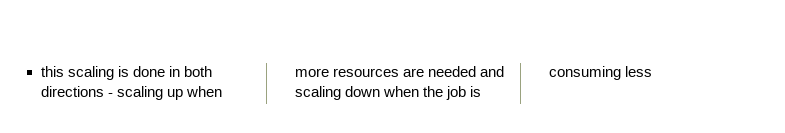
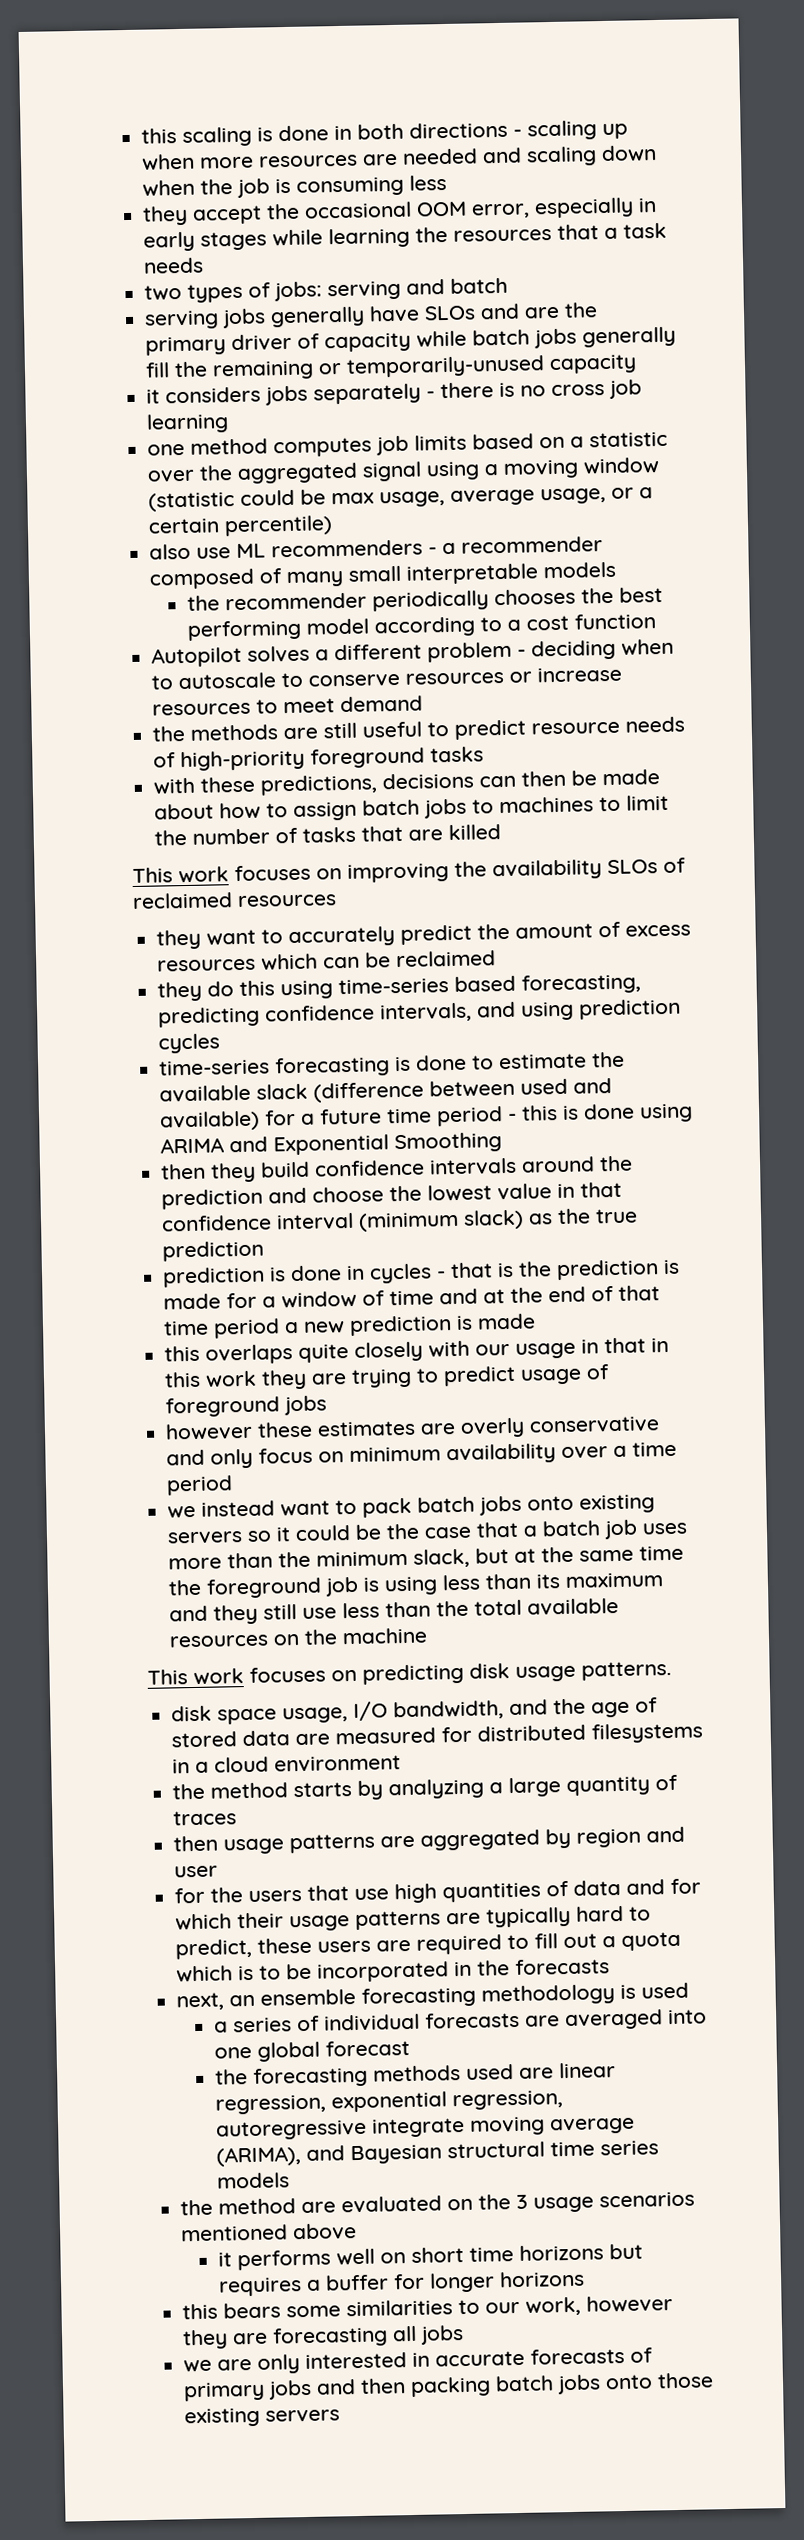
+ they accept the occasional OOM error, especially in early stages while learning the resources that a task needs
+ two types of jobs: serving and batch
+ serving jobs generally have SLOs and are the primary driver of capacity while batch jobs generally fill the remaining or temporarily-unused capacity
+ it considers jobs separately - there is no cross job learning
+ one method computes job limits based on a statistic over the aggregated signal using a moving window (statistic could be max usage, average usage, or a certain percentile)
+ also use ML recommenders - a recommender composed of many small interpretable models
+ the recommender periodically chooses the best performing model according to a cost function
+ Autopilot solves a different problem - deciding when to autoscale to conserve resources or increase resources to meet demand
+ the methods are still useful to predict resource needs of high-priority foreground tasks
+ with these predictions, decisions can then be made about how to assign batch jobs to machines to limit the number of tasks that are killed
+ This work focuses on improving the availability SLOs of reclaimed resources
+ they want to accurately predict the amount of excess resources which can be reclaimed
+ they do this using time-series based forecasting, predicting confidence intervals, and using prediction cycles
+ time-series forecasting is done to estimate the available slack (difference between used and available) for a future time period - this is done using ARIMA and Exponential Smoothing
+ then they build confidence intervals around the prediction and choose the lowest value in that confidence interval (minimum slack) as the true prediction
+ prediction is done in cycles - that is the prediction is made for a window of time and at the end of that time period a new prediction is made
+ this overlaps quite closely with our usage in that in this work they are trying to predict usage of foreground jobs
+ however these estimates are overly conservative and only focus on minimum availability over a time period
+ we instead want to pack batch jobs onto existing servers so it could be the case that a batch job uses more than the minimum slack, but at the same time the foreground job is using less than its maximum and they still use less than the total available resources on the machine
+ This work focuses on predicting disk usage patterns.
+ disk space usage, I/O bandwidth, and the age of stored data are measured for distributed filesystems in a cloud environment
+ the method starts by analyzing a large quantity of traces
+ then usage patterns are aggregated by region and user
+ for the users that use high quantities of data and for which their usage patterns are typically hard to predict, these users are required to fill out a quota which is to be incorporated in the forecasts
+ next, an ensemble forecasting methodology is used
+ a series of individual forecasts are averaged into one global forecast
+ the forecasting methods used are linear regression, exponential regression, autoregressive integrate moving average (ARIMA), and Bayesian structural time series models
+ the method are evaluated on the 3 usage scenarios mentioned above
+ it performs well on short time horizons but requires a buffer for longer horizons
+ this bears some similarities to our work, however they are forecasting all jobs
+ we are only interested in accurate forecasts of primary jobs and then packing batch jobs onto those existing servers

